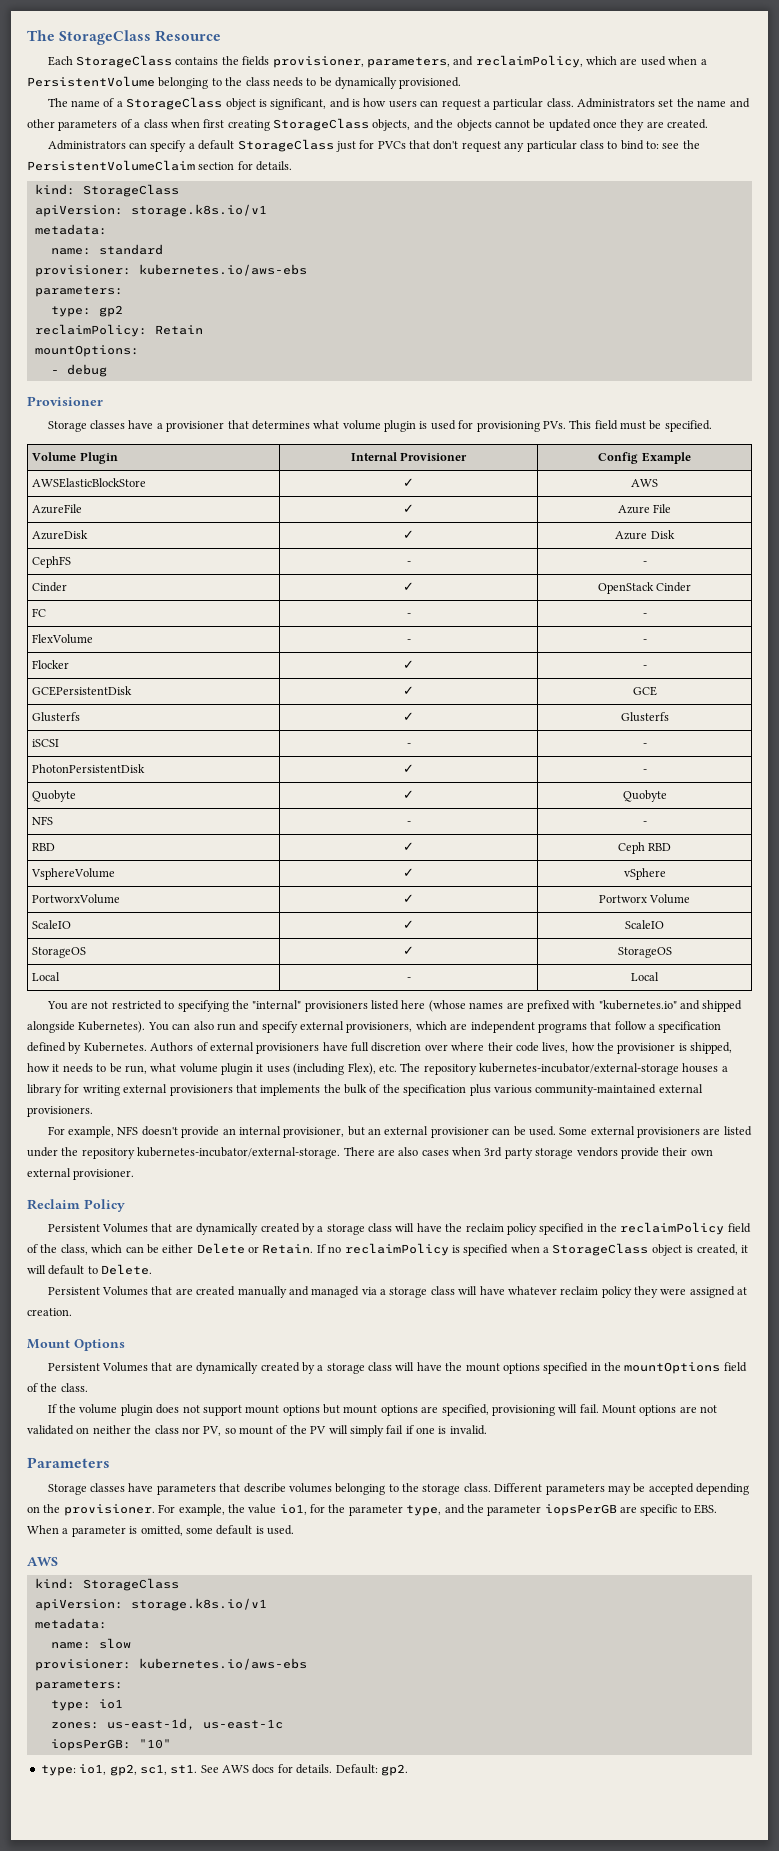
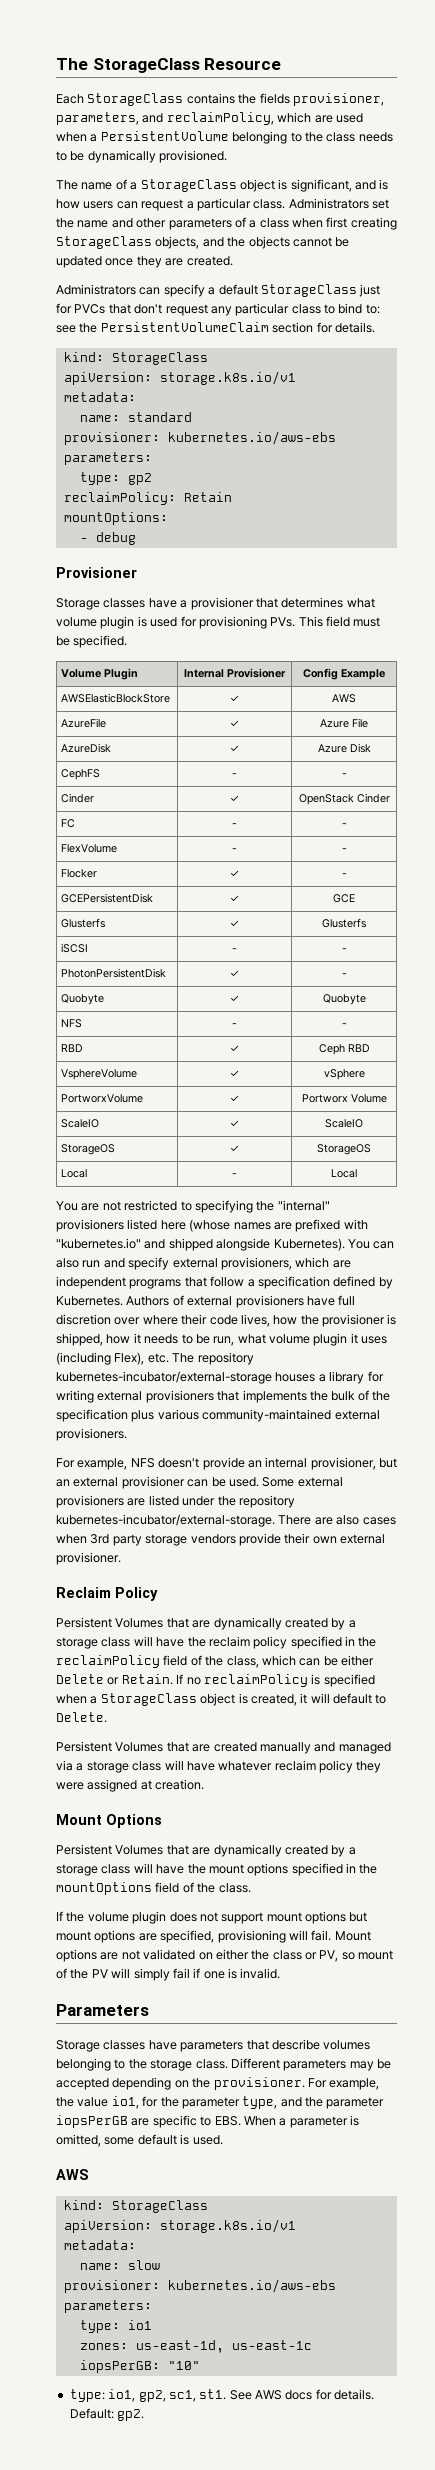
- Mount options are not validated on neither the class nor PV, so mount of the PV will simply fail if one is invalid.
+ Mount options are not validated on either the class or PV, so mount of the PV will simply fail if one is invalid.

